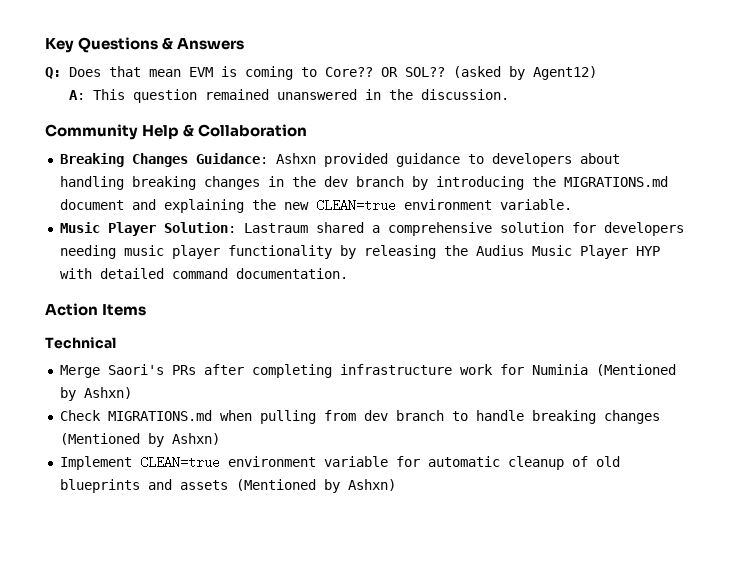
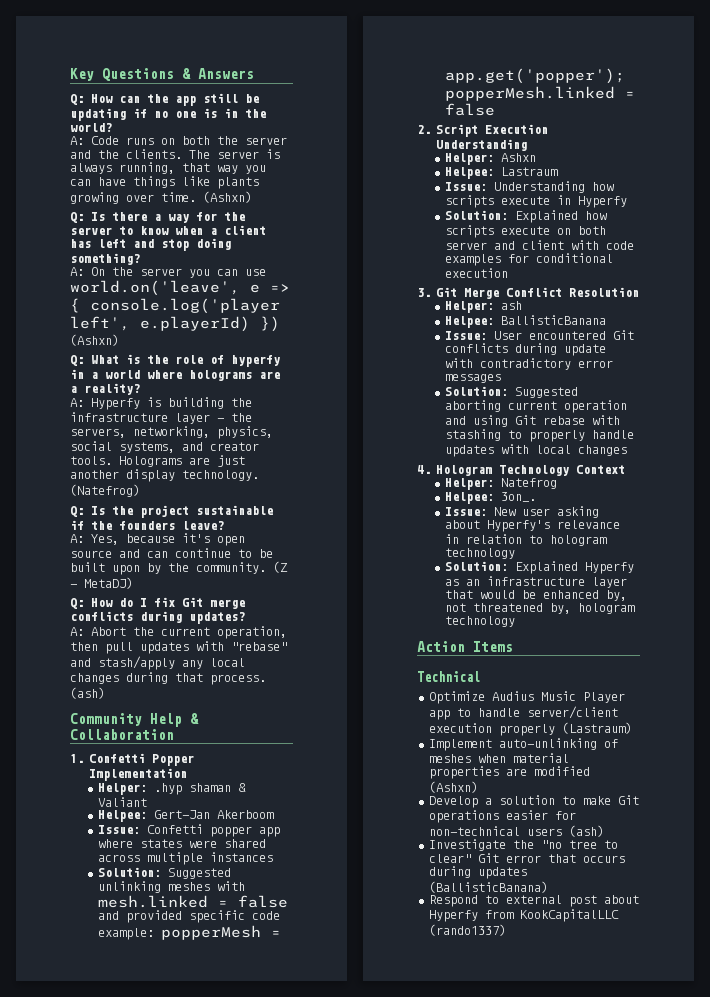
- Q: Does that mean EVM is coming to Core?? OR SOL?? (asked by Agent12)
- A: This question remained unanswered in the discussion.
+ Q: How can the app still be updating if no one is in the world?
+ A: Code runs on both the server and the clients. The server is always running, that way you can have things like plants growing over time. (Ashxn)
+ Q: Is there a way for the server to know when a client has left and stop doing something?
+ A: On the server you can use world.on('leave', e => { console.log('player left', e.playerId) }) (Ashxn)
+ Q: What is the role of hyperfy in a world where holograms are a reality?
+ A: Hyperfy is building the infrastructure layer - the servers, networking, physics, social systems, and creator tools. Holograms are just another display technology. (Natefrog)
+ Q: Is the project sustainable if the founders leave?
+ A: Yes, because it's open source and can continue to be built upon by the community. (Z - MetaDJ)
+ Q: How do I fix Git merge conflicts during updates?
+ A: Abort the current operation, then pull updates with "rebase" and stash/apply any local changes during that process. (ash)
  Community Help & Collaboration
- Breaking Changes Guidance: Ashxn provided guidance to developers about handling breaking changes in the dev branch by introducing the MIGRATIONS.md document and explaining the new CLEAN=true environment variable.
- Music Player Solution: Lastraum shared a comprehensive solution for developers needing music player functionality by releasing the Audius Music Player HYP with detailed command documentation.
+ 1. Confetti Popper Implementation
+ Helper: .hyp shaman & Valiant
+ Helpee: Gert-Jan Akerboom
+ Issue: Confetti popper app where states were shared across multiple instances
+ Solution: Suggested unlinking meshes with mesh.linked = false and provided specific code example: popperMesh = app.get('popper'); popperMesh.linked = false
+ 2. Script Execution Understanding
+ Helper: Ashxn
+ Helpee: Lastraum
+ Issue: Understanding how scripts execute in Hyperfy
+ Solution: Explained how scripts execute on both server and client with code examples for conditional execution
+ 3. Git Merge Conflict Resolution
+ Helper: ash
+ Helpee: BallisticBanana
+ Issue: User encountered Git conflicts during update with contradictory error messages
+ Solution: Suggested aborting current operation and using Git rebase with stashing to properly handle updates with local changes
+ 4. Hologram Technology Context
+ Helper: Natefrog
+ Helpee: 3on_.
+ Issue: New user asking about Hyperfy's relevance in relation to hologram technology
+ Solution: Explained Hyperfy as an infrastructure layer that would be enhanced by, not threatened by, hologram technology
  Action Items
  Technical
- Merge Saori's PRs after completing infrastructure work for Numinia (Mentioned by Ashxn)
- Check MIGRATIONS.md when pulling from dev branch to handle breaking changes (Mentioned by Ashxn)
- Implement CLEAN=true environment variable for automatic cleanup of old blueprints and assets (Mentioned by Ashxn)
+ Optimize Audius Music Player app to handle server/client execution properly (Lastraum)
+ Implement auto-unlinking of meshes when material properties are modified (Ashxn)
+ Develop a solution to make Git operations easier for non-technical users (ash)
+ Investigate the "no tree to clear" Git error that occurs during updates (BallisticBanana)
+ Respond to external post about Hyperfy from KookCapitalLLC (rando1337)

